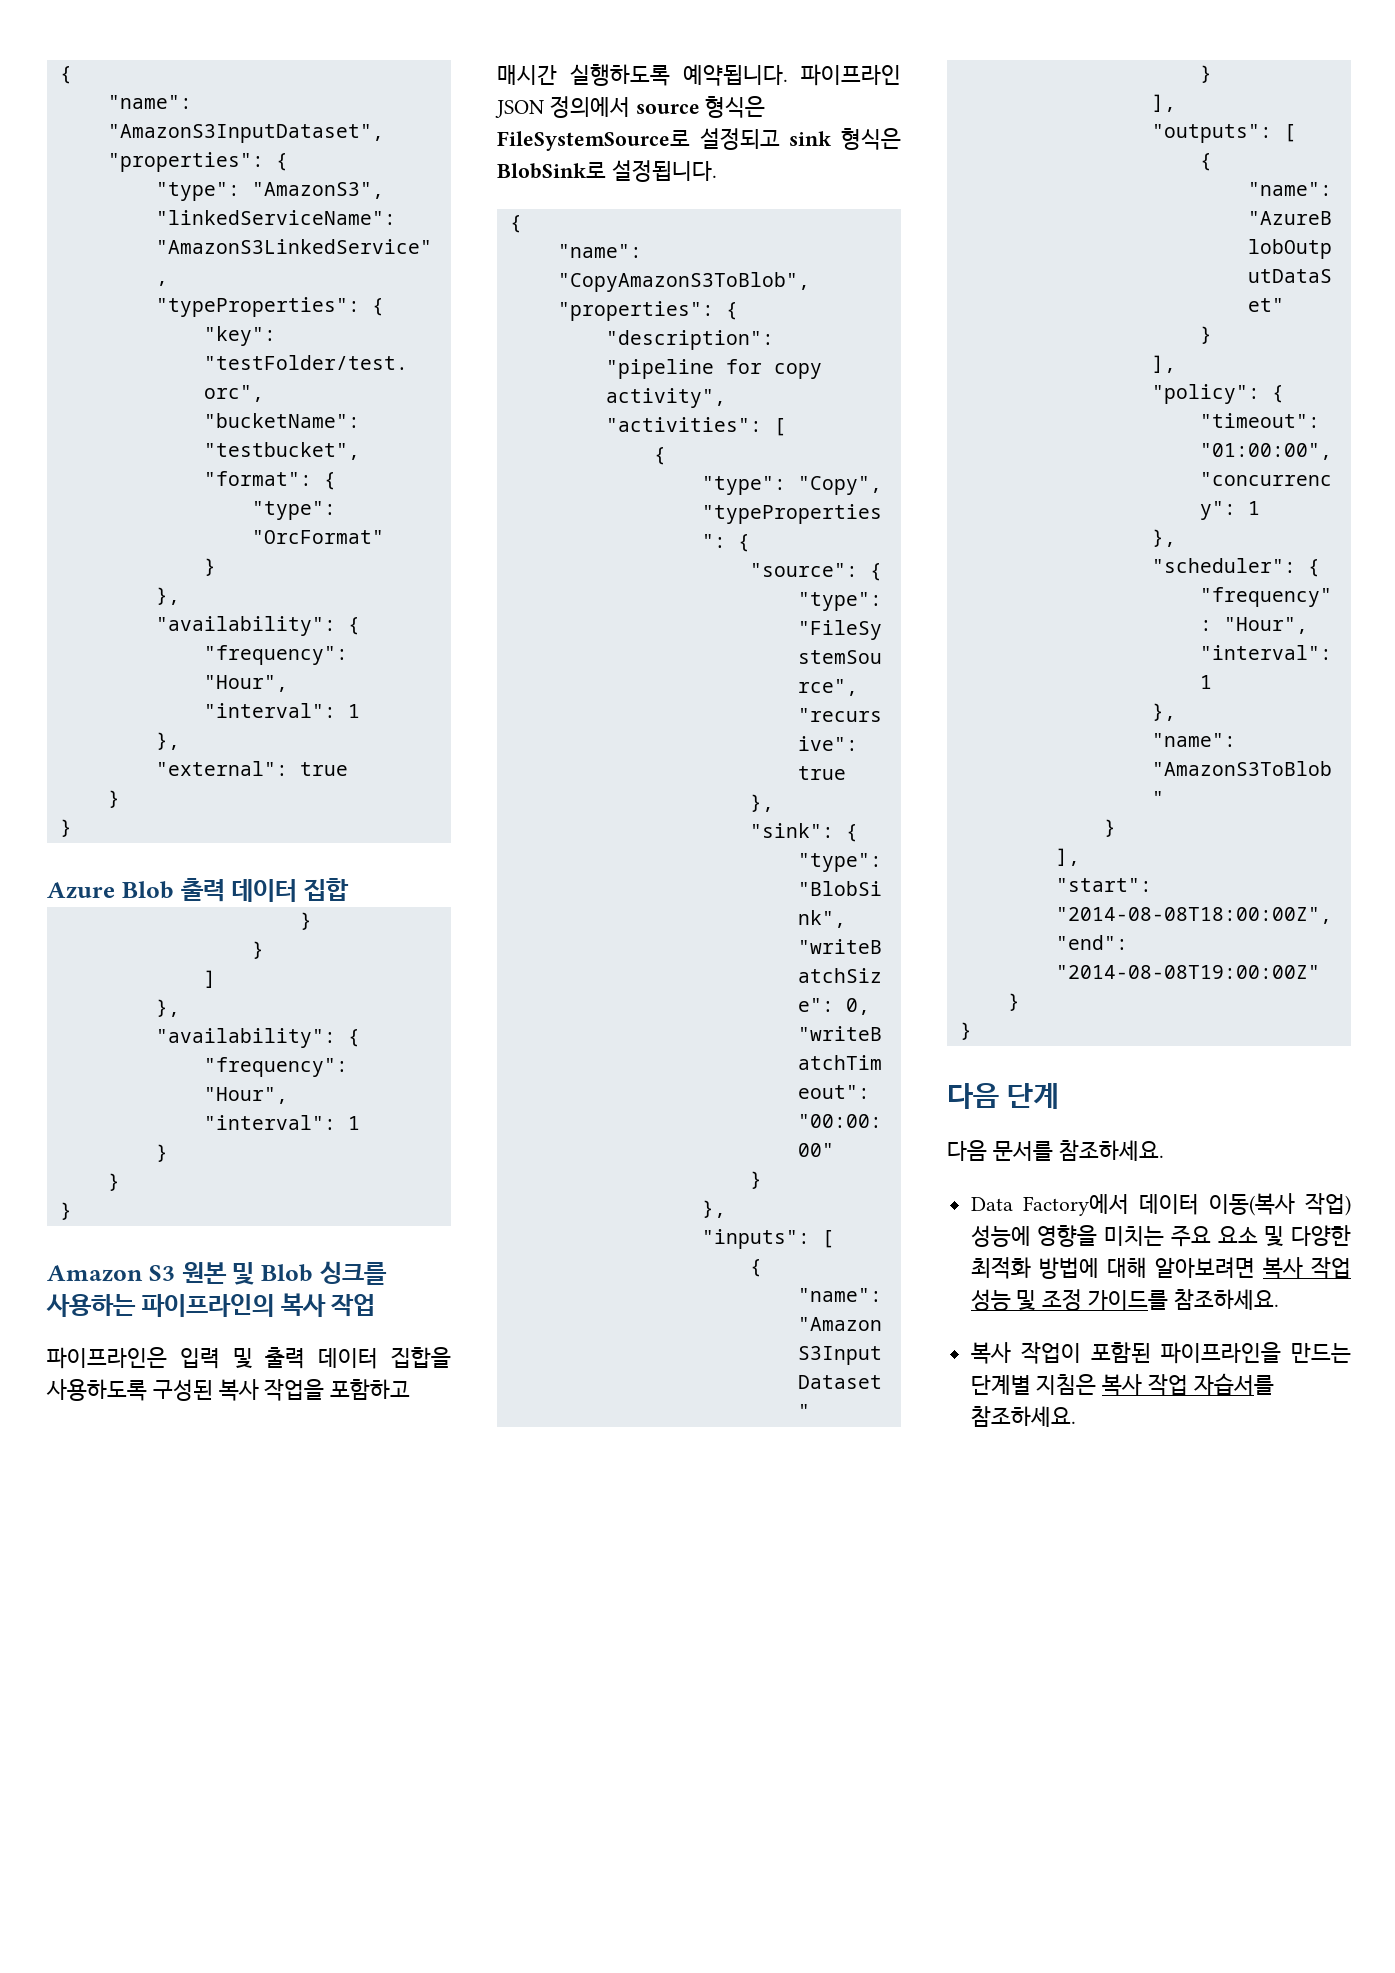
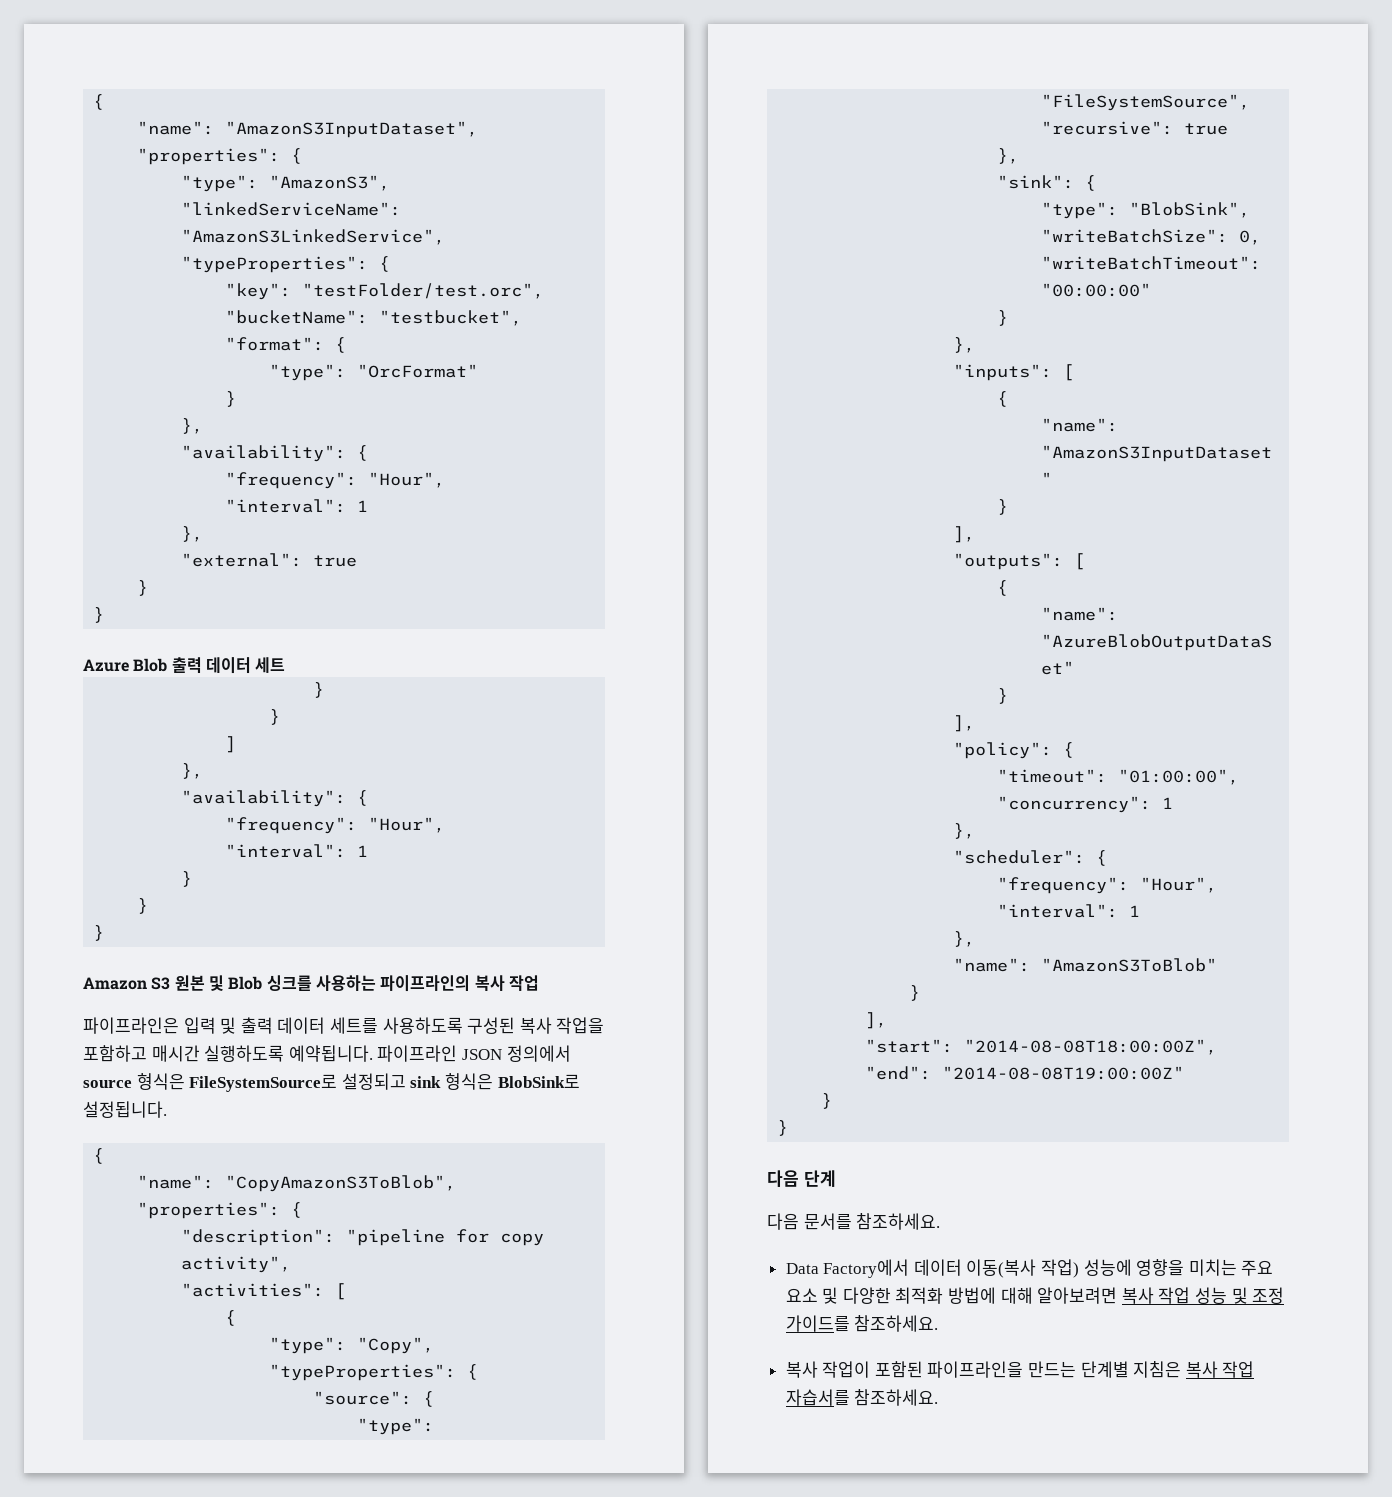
- Azure Blob 출력 데이터 집합
+ Azure Blob 출력 데이터 세트
- 파이프라인은 입력 및 출력 데이터 집합을 사용하도록 구성된 복사 작업을 포함하고 매시간 실행하도록 예약됩니다.
+ 파이프라인은 입력 및 출력 데이터 세트를 사용하도록 구성된 복사 작업을 포함하고 매시간 실행하도록 예약됩니다.

